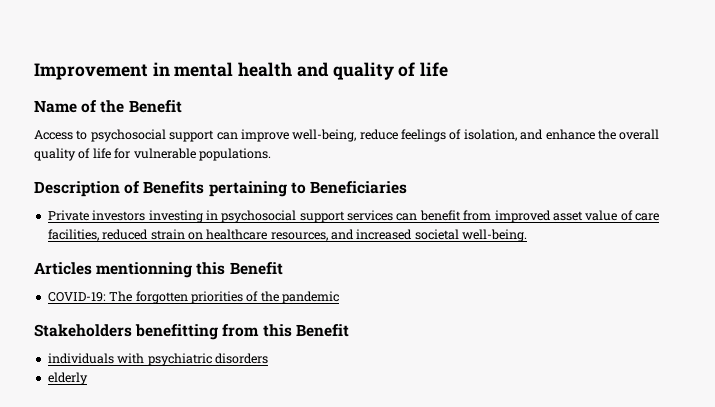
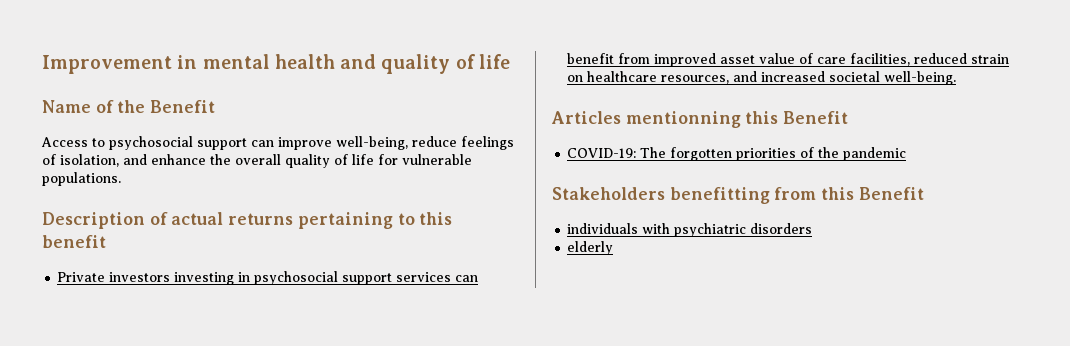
- Description of Benefits pertaining to Beneficiaries
+ Description of actual returns pertaining to this benefit

